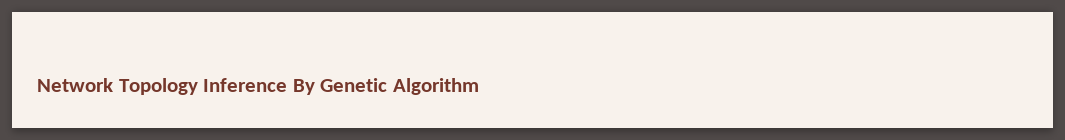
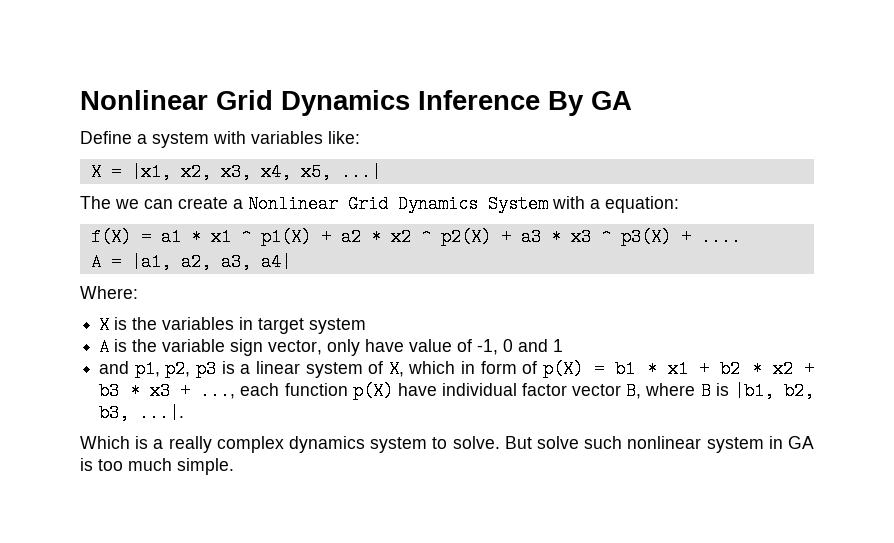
- Network Topology Inference By Genetic Algorithm
+ Nonlinear Grid Dynamics Inference By GA
+ Define a system with variables like:
+ X = |x1, x2, x3, x4, x5, ...|
+ The we can create a Nonlinear Grid Dynamics System with a equation:
+ f(X) = a1 * x1 ^ p1(X) + a2 * x2 ^ p2(X) + a3 * x3 ^ p3(X) + ....
+ A = |a1, a2, a3, a4|
+ Where:
+ X is the variables in target system
+ A is the variable sign vector, only have value of -1, 0 and 1
+ and p1, p2, p3 is a linear system of X, which in form of p(X) = b1 * x1 + b2 * x2 + b3 * x3 + ..., each function p(X) have individual factor vector B, where B is |b1, b2, b3, ...|.
+ Which is a really complex dynamics system to solve. But solve such nonlinear system in GA is too much simple.

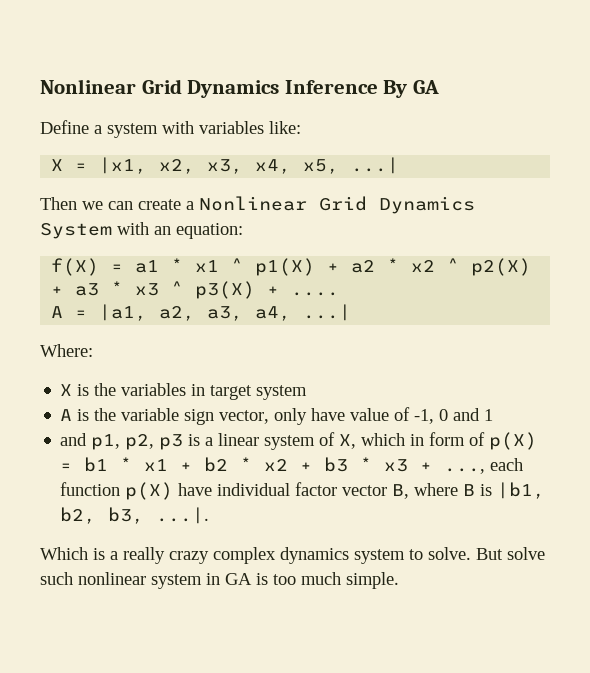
- The we can create a Nonlinear Grid Dynamics System with a equation:
+ Then we can create a Nonlinear Grid Dynamics System with an equation:
- A = |a1, a2, a3, a4|
+ A = |a1, a2, a3, a4, ...|
- Which is a really complex dynamics system to solve.
+ Which is a really crazy complex dynamics system to solve.

